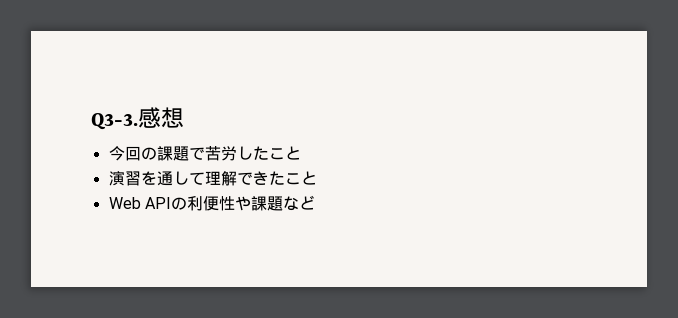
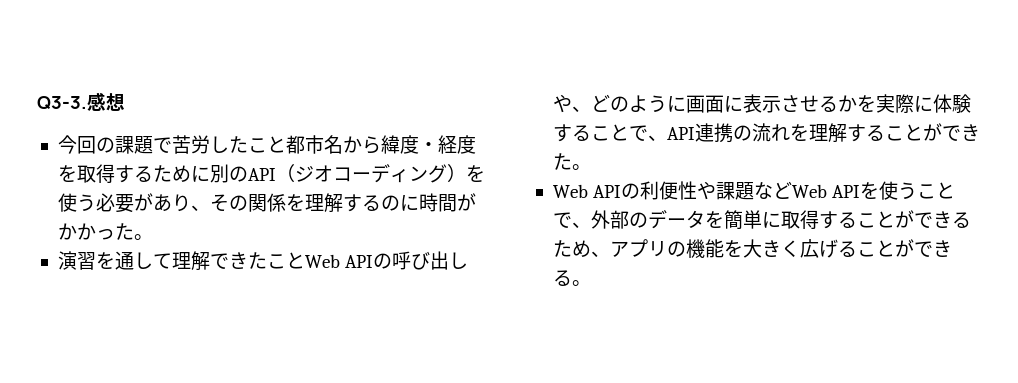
- 今回の課題で苦労したこと
+ 今回の課題で苦労したこと都市名から緯度・経度を取得するために別のAPI（ジオコーディング）を使う必要があり、その関係を理解するのに時間がかかった。
- 演習を通して理解できたこと
+ 演習を通して理解できたことWeb APIの呼び出しや、どのように画面に表示させるかを実際に体験することで、API連携の流れを理解することができた。
- Web APIの利便性や課題など
+ Web APIの利便性や課題などWeb APIを使うことで、外部のデータを簡単に取得することができるため、アプリの機能を大きく広げることができる。

